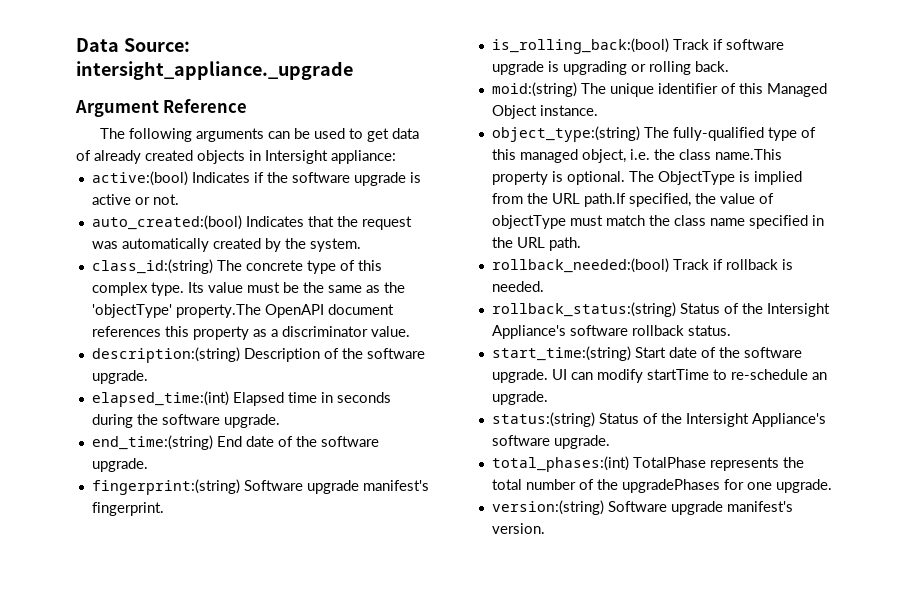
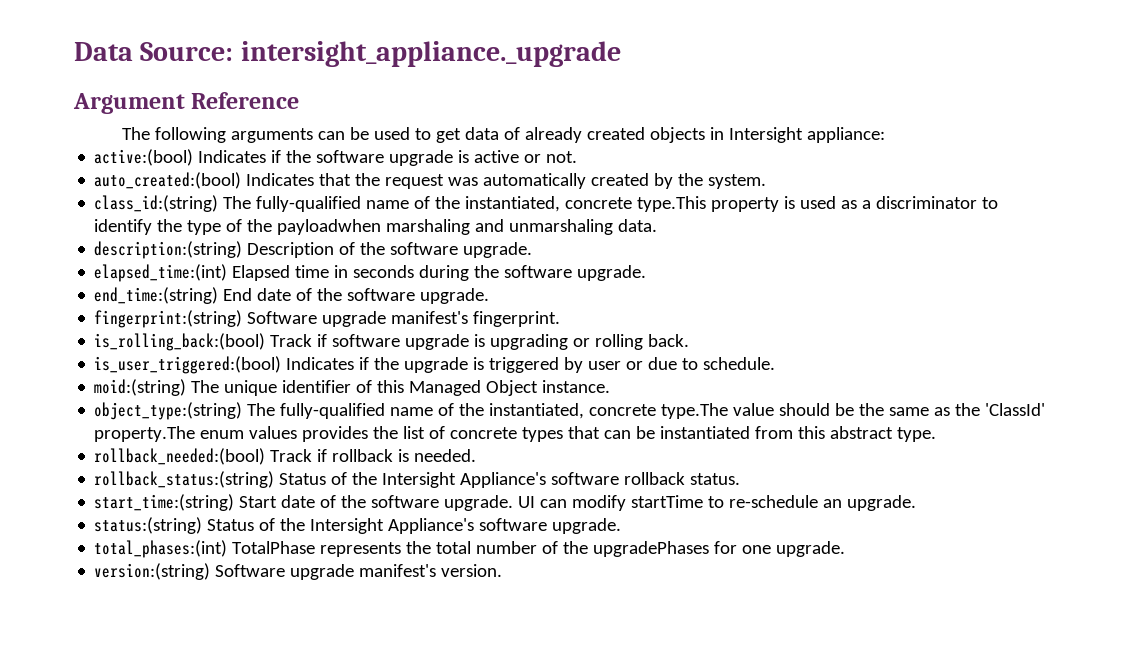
- class_id:(string) The concrete type of this complex type. Its value must be the same as the 'objectType' property.The OpenAPI document references this property as a discriminator value.
+ class_id:(string) The fully-qualified name of the instantiated, concrete type.This property is used as a discriminator to identify the type of the payloadwhen marshaling and unmarshaling data.
+ is_user_triggered:(bool) Indicates if the upgrade is triggered by user or due to schedule.
- object_type:(string) The fully-qualified type of this managed object, i.e. the class name.This property is optional. The ObjectType is implied from the URL path.If specified, the value of objectType must match the class name specified in the URL path.
+ object_type:(string) The fully-qualified name of the instantiated, concrete type.The value should be the same as the 'ClassId' property.The enum values provides the list of concrete types that can be instantiated from this abstract type.

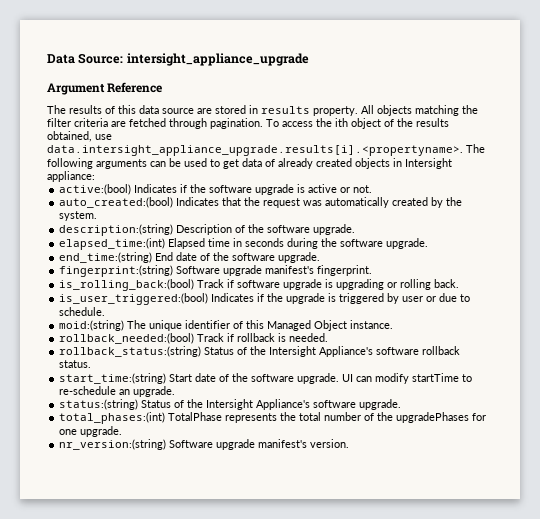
- Data Source: intersight_appliance._upgrade
+ Data Source: intersight_appliance_upgrade
- The following arguments can be used to get data of already created objects in Intersight appliance:
+ The results of this data source are stored in results property. All objects matching the filter criteria are fetched through pagination. To access the ith object of the results obtained, use data.intersight_appliance_upgrade.results[i].<propertyname>. The following arguments can be used to get data of already created objects in Intersight appliance:
- class_id:(string) The fully-qualified name of the instantiated, concrete type.This property is used as a discriminator to identify the type of the payloadwhen marshaling and unmarshaling data.
- object_type:(string) The fully-qualified name of the instantiated, concrete type.The value should be the same as the 'ClassId' property.The enum values provides the list of concrete types that can be instantiated from this abstract type.
- version:(string) Software upgrade manifest's version.
+ nr_version:(string) Software upgrade manifest's version.

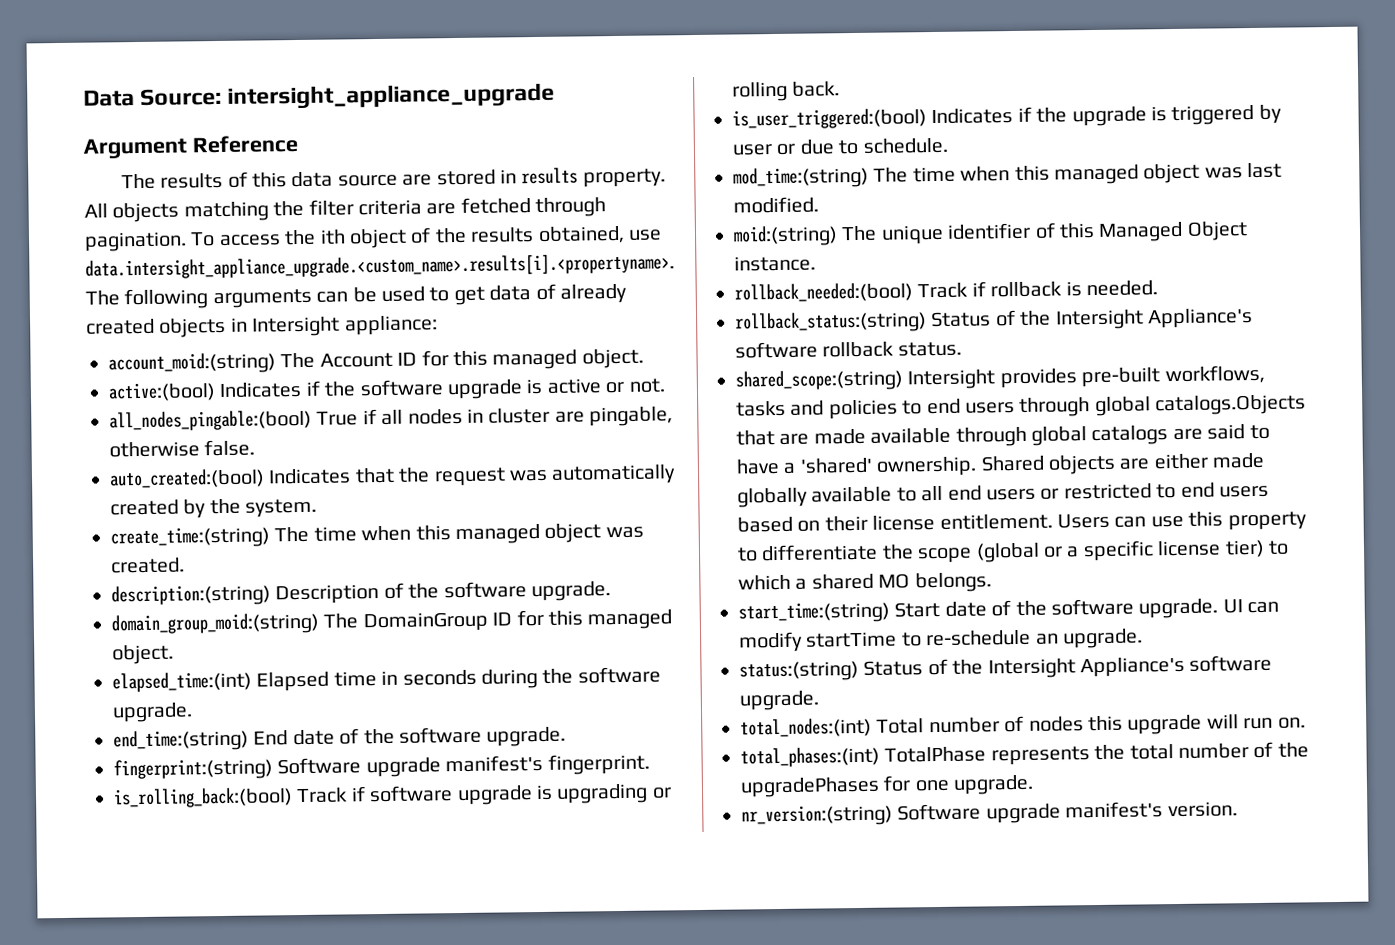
- To access the ith object of the results obtained, use data.intersight_appliance_upgrade.results[i].<propertyname>. The following arguments can be used to get data of already created objects in Intersight appliance:
+ To access the ith object of the results obtained, use data.intersight_appliance_upgrade.<custom_name>.results[i].<propertyname>. The following arguments can be used to get data of already created objects in Intersight appliance:
+ account_moid:(string) The Account ID for this managed object.
+ all_nodes_pingable:(bool) True if all nodes in cluster are pingable, otherwise false.
+ create_time:(string) The time when this managed object was created.
+ domain_group_moid:(string) The DomainGroup ID for this managed object.
+ mod_time:(string) The time when this managed object was last modified.
+ shared_scope:(string) Intersight provides pre-built workflows, tasks and policies to end users through global catalogs.Objects that are made available through global catalogs are said to have a 'shared' ownership. Shared objects are either made globally available to all end users or restricted to end users based on their license entitlement. Users can use this property to differentiate the scope (global or a specific license tier) to which a shared MO belongs.
+ total_nodes:(int) Total number of nodes this upgrade will run on.

